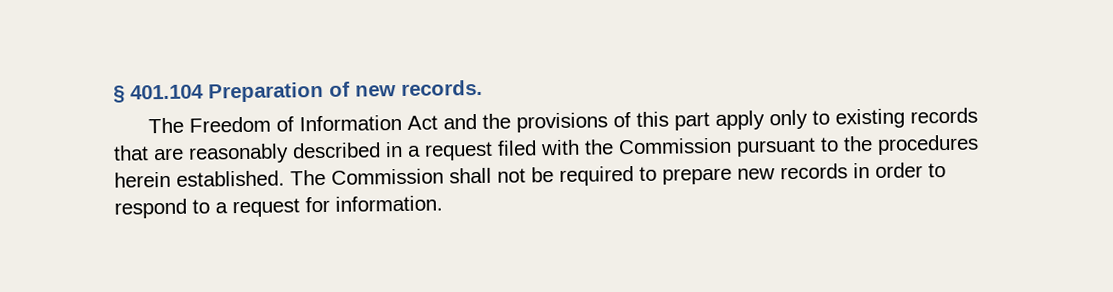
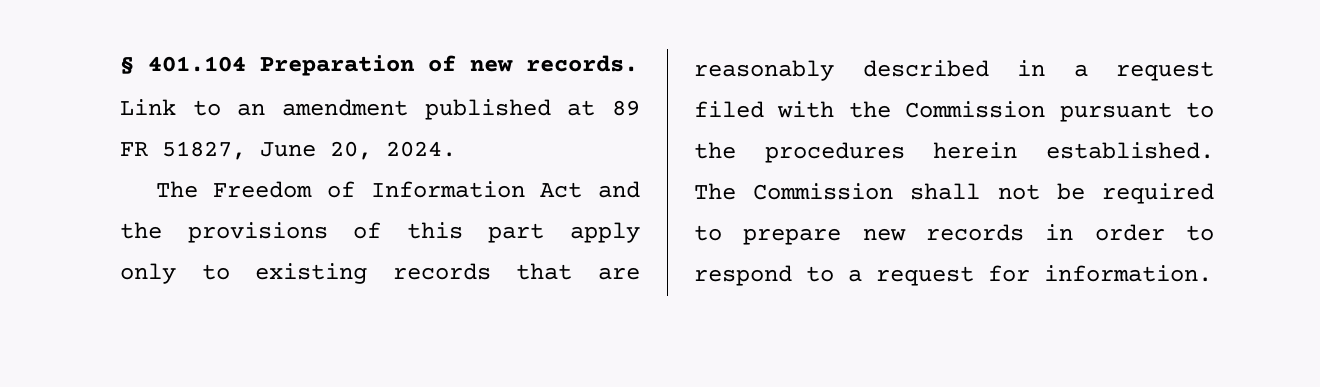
+ Link to an amendment published at 89 FR 51827, June 20, 2024.

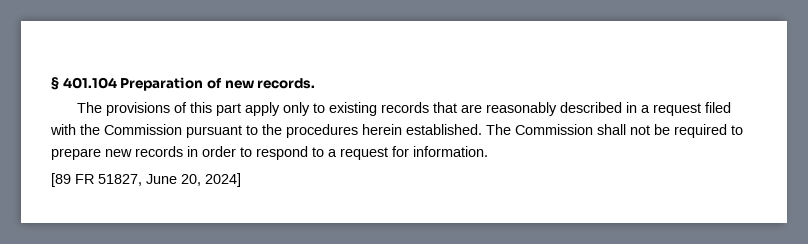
- Link to an amendment published at 89 FR 51827, June 20, 2024.
- The Freedom of Information Act and the provisions of this part apply only to existing records that are reasonably described in a request filed with the Commission pursuant to the procedures herein established.
+ The provisions of this part apply only to existing records that are reasonably described in a request filed with the Commission pursuant to the procedures herein established.
+ [89 FR 51827, June 20, 2024]

